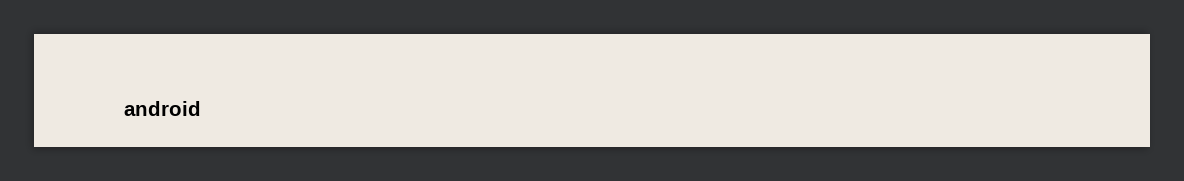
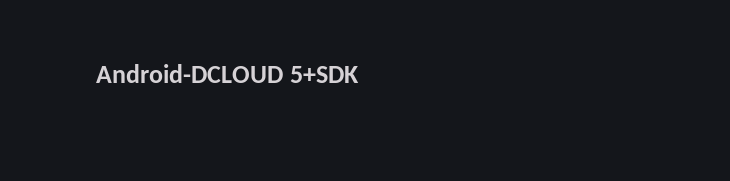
- android
+ Android-DCLOUD 5+SDK

